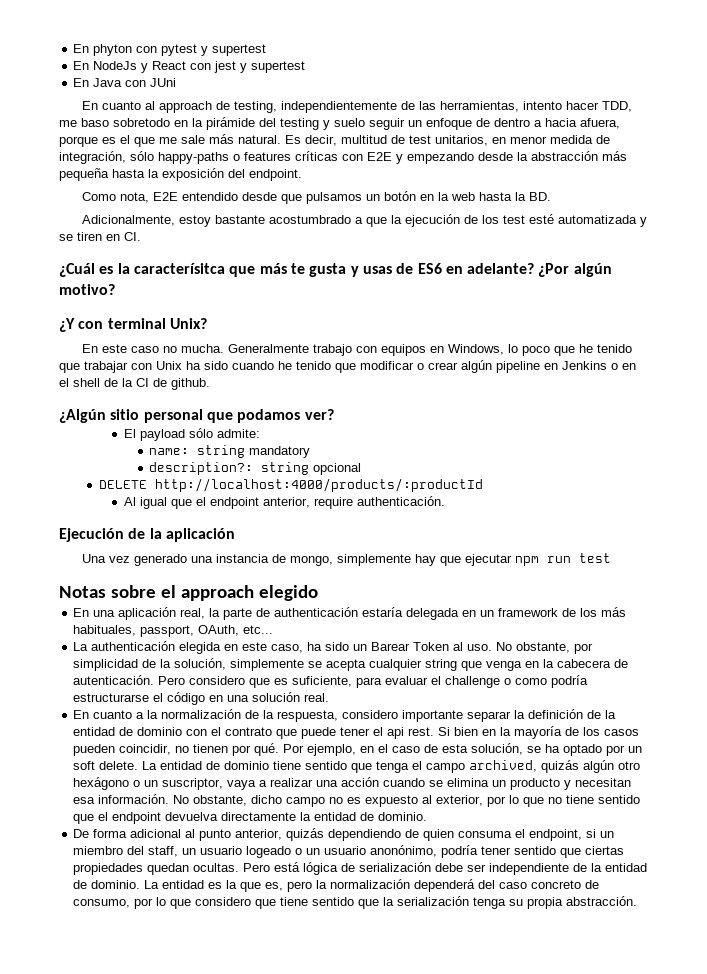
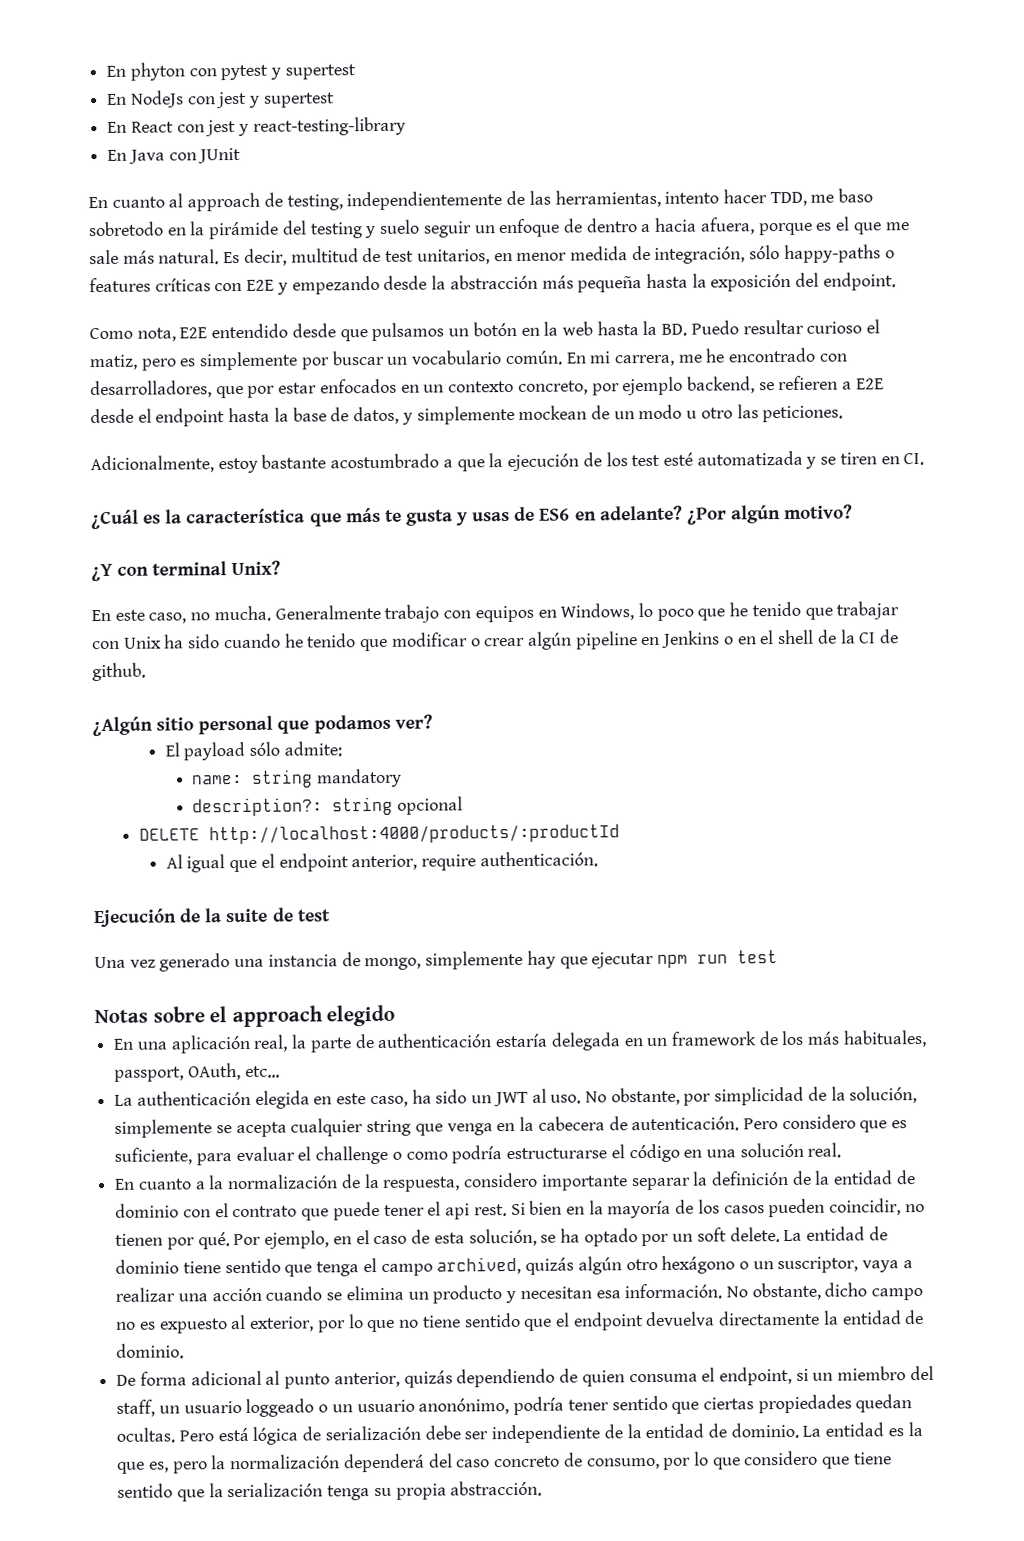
- En NodeJs y React con jest y supertest
+ En NodeJs con jest y supertest
+ En React con jest y react-testing-library
- En Java con JUni
+ En Java con JUnit
- Como nota, E2E entendido desde que pulsamos un botón en la web hasta la BD.
+ Como nota, E2E entendido desde que pulsamos un botón en la web hasta la BD. Puedo resultar curioso el matiz, pero es simplemente por buscar un vocabulario común. En mi carrera, me he encontrado con desarrolladores, que por estar enfocados en un contexto concreto, por ejemplo backend, se refieren a E2E desde el endpoint hasta la base de datos, y simplemente mockean de un modo u otro las peticiones.
- ¿Cuál es la caracterísitca que más te gusta y usas de ES6 en adelante?
+ ¿Cuál es la característica que más te gusta y usas de ES6 en adelante?
- En este caso no mucha.
+ En este caso, no mucha.
- Ejecución de la aplicación
+ Ejecución de la suite de test
- La authenticación elegida en este caso, ha sido un Barear Token al uso.
+ La authenticación elegida en este caso, ha sido un JWT al uso.
- De forma adicional al punto anterior, quizás dependiendo de quien consuma el endpoint, si un miembro del staff, un usuario logeado o un usuario anonónimo, podría tener sentido que ciertas propiedades quedan ocultas.
+ De forma adicional al punto anterior, quizás dependiendo de quien consuma el endpoint, si un miembro del staff, un usuario loggeado o un usuario anonónimo, podría tener sentido que ciertas propiedades quedan ocultas.

